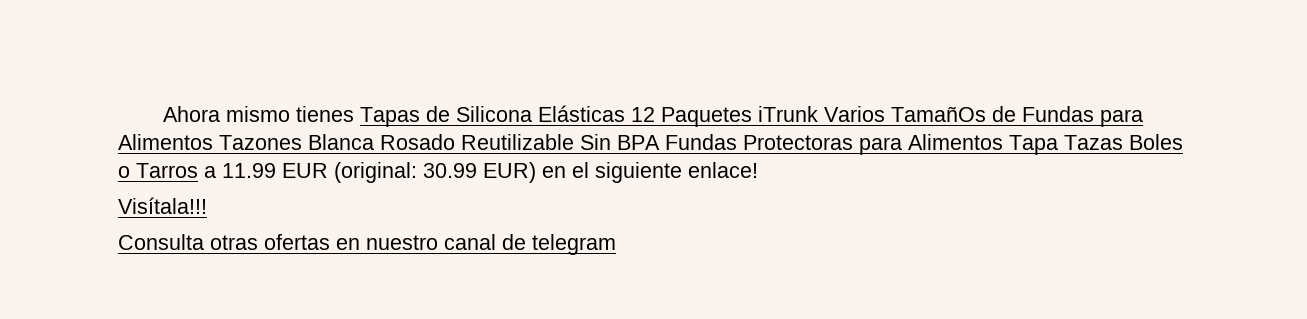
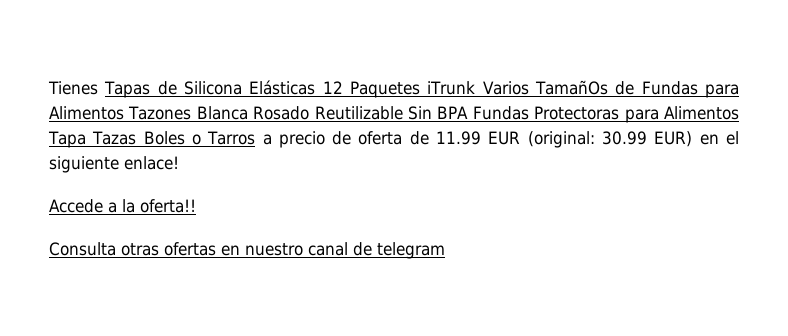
- Ahora mismo tienes Tapas de Silicona Elásticas 12 Paquetes iTrunk Varios TamañOs de Fundas para Alimentos Tazones Blanca Rosado Reutilizable Sin BPA Fundas Protectoras para Alimentos Tapa Tazas Boles o Tarros a 11.99 EUR (original: 30.99 EUR) en el siguiente enlace!
+ Tienes Tapas de Silicona Elásticas 12 Paquetes iTrunk Varios TamañOs de Fundas para Alimentos Tazones Blanca Rosado Reutilizable Sin BPA Fundas Protectoras para Alimentos Tapa Tazas Boles o Tarros a precio de oferta de 11.99 EUR (original: 30.99 EUR) en el siguiente enlace!
- Visítala!!!
+ Accede a la oferta!!

